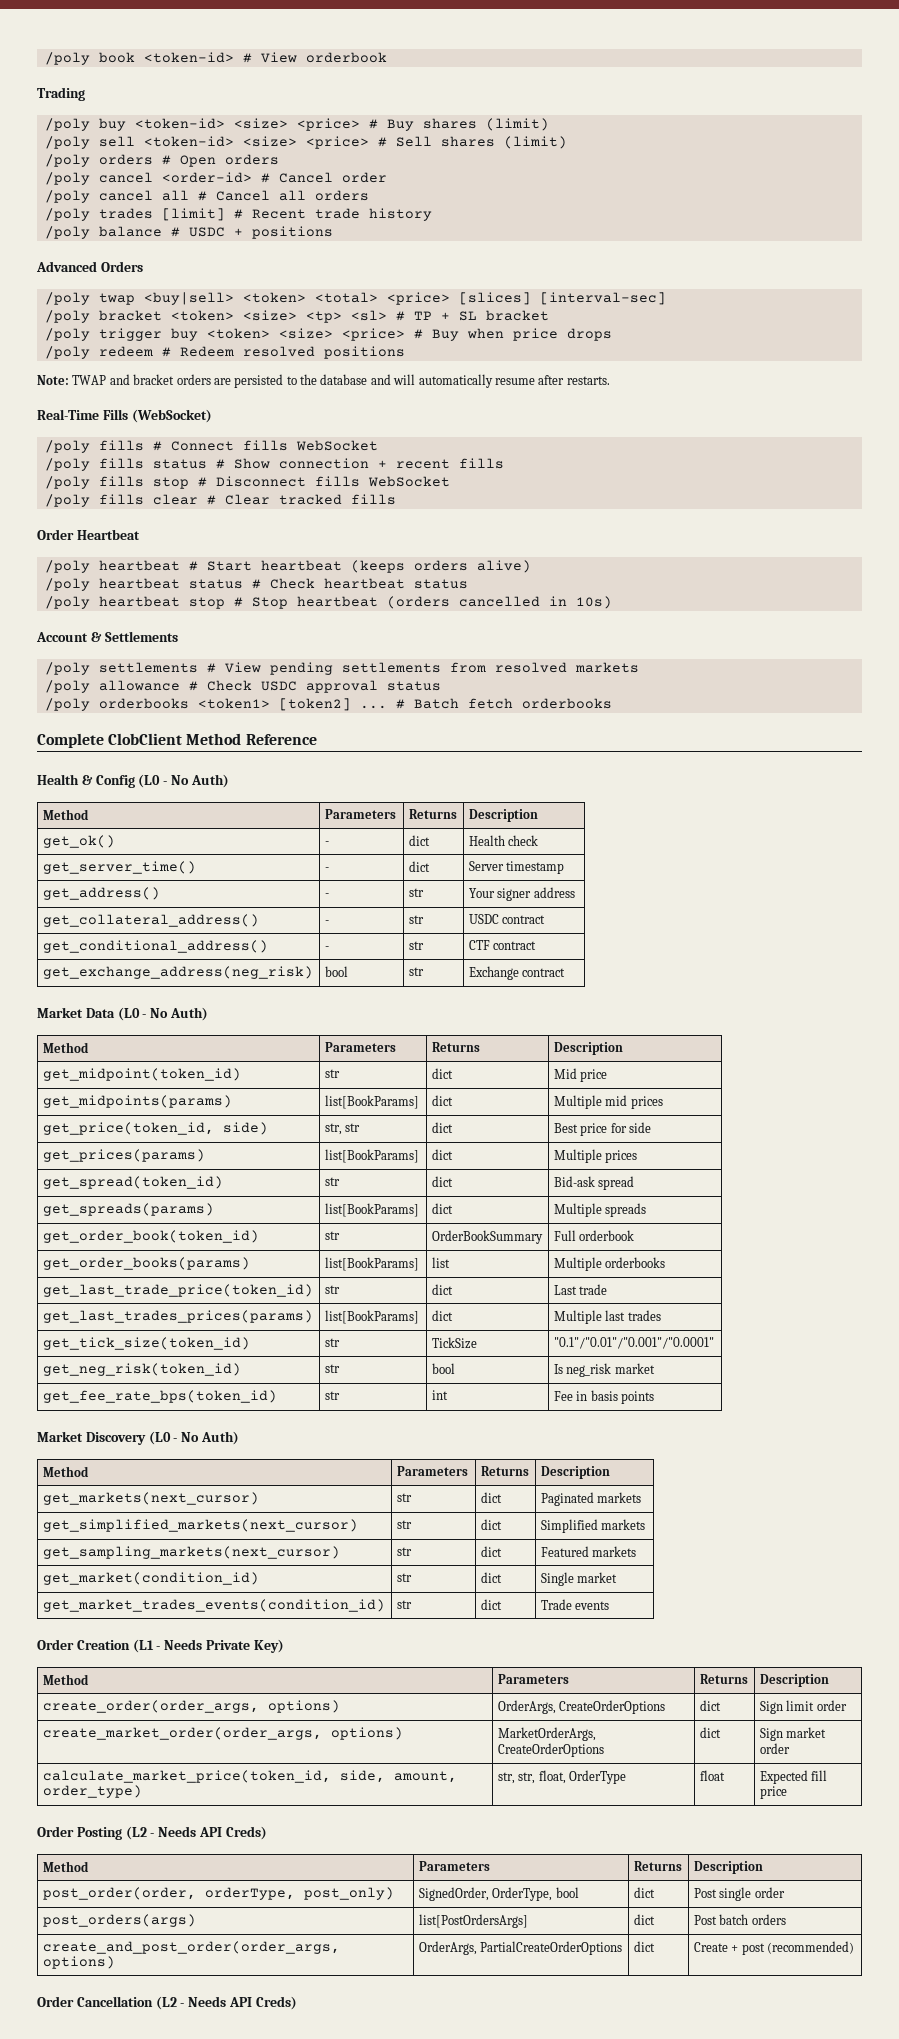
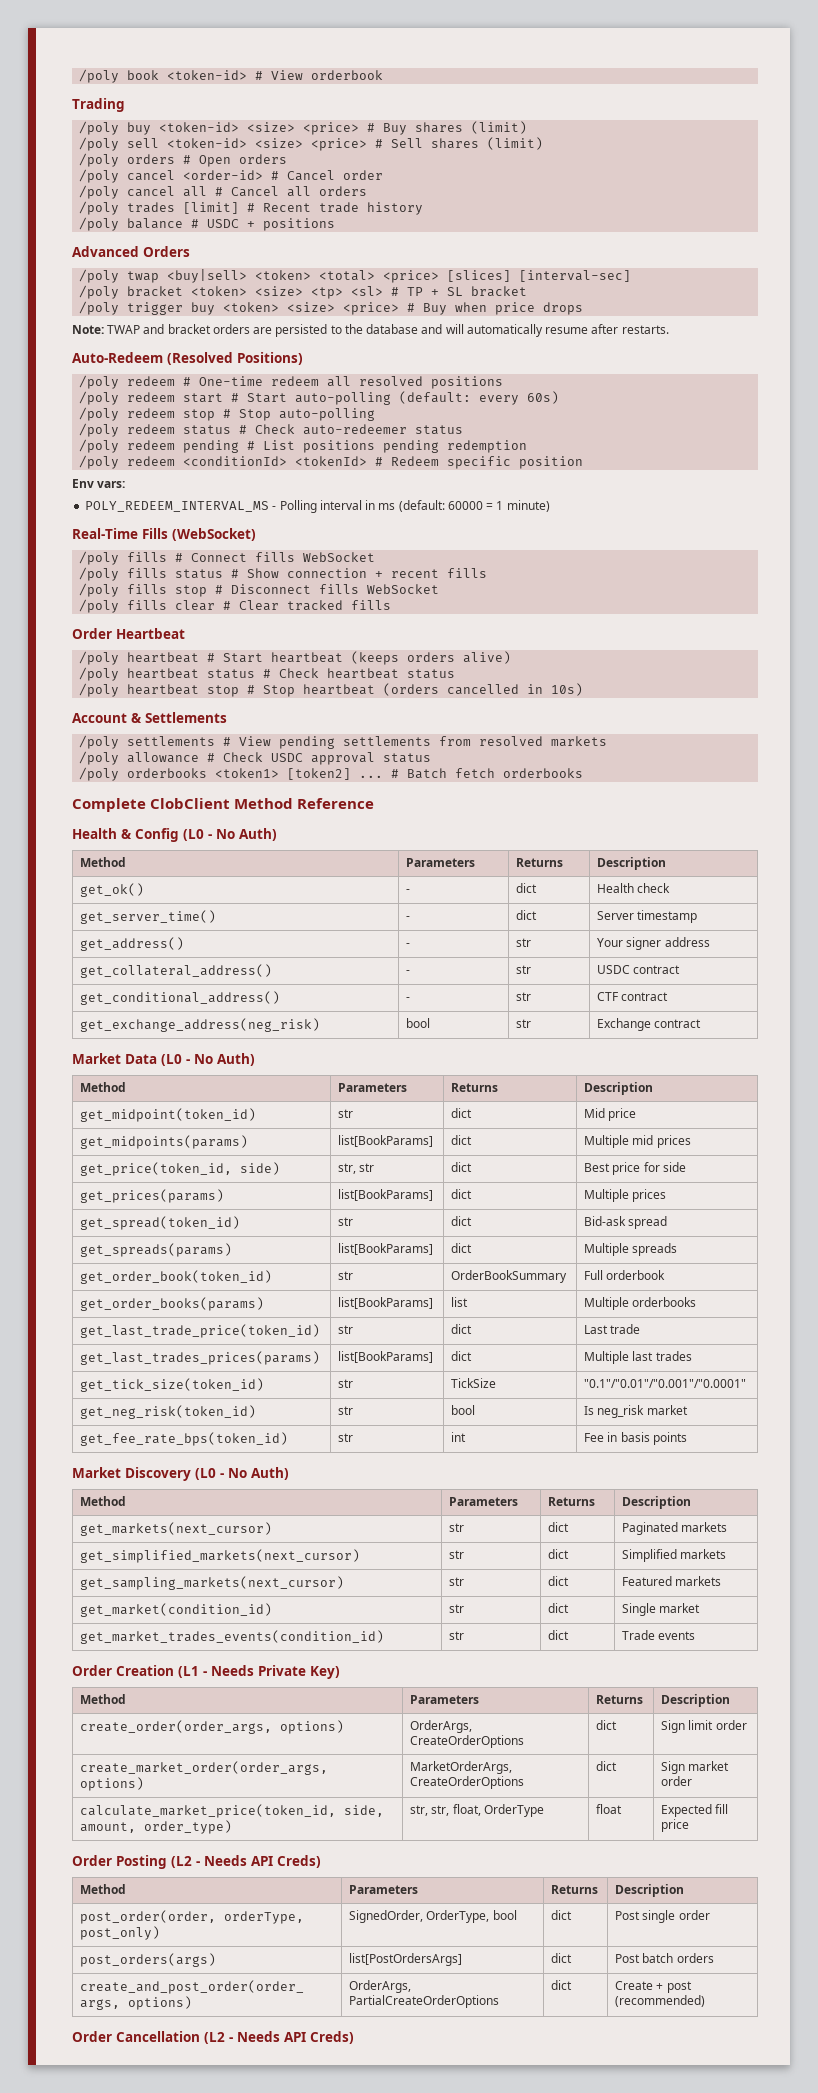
- /poly redeem # Redeem resolved positions
+ Auto-Redeem (Resolved Positions)
+ /poly redeem # One-time redeem all resolved positions
+ /poly redeem start # Start auto-polling (default: every 60s)
+ /poly redeem stop # Stop auto-polling
+ /poly redeem status # Check auto-redeemer status
+ /poly redeem pending # List positions pending redemption
+ /poly redeem <conditionId> <tokenId> # Redeem specific position
+ Env vars:
+ POLY_REDEEM_INTERVAL_MS - Polling interval in ms (default: 60000 = 1 minute)

